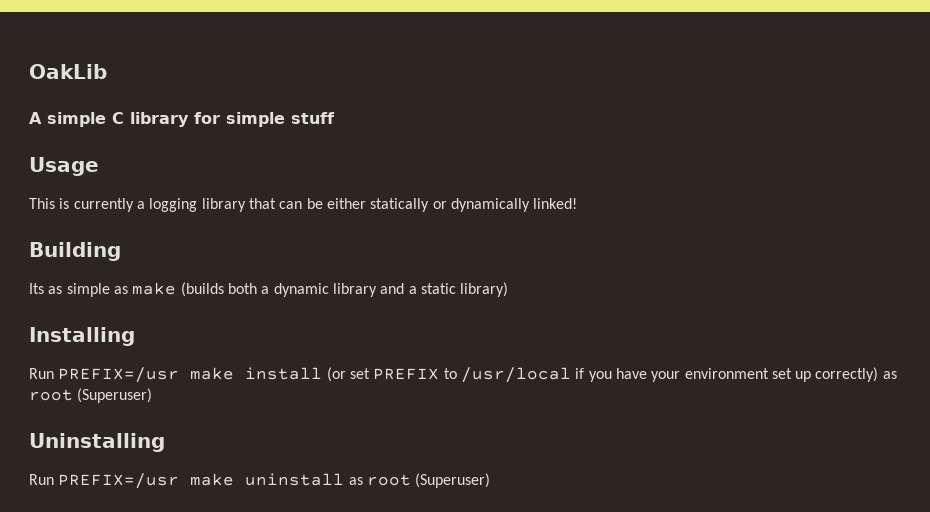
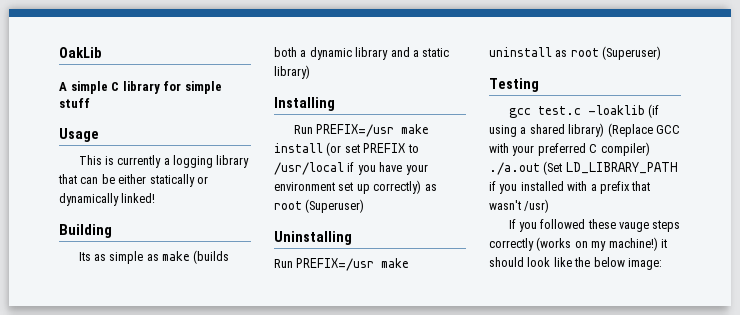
+ Testing
+ gcc test.c -loaklib (if using a shared library) (Replace GCC with your preferred C compiler) ./a.out (Set LD_LIBRARY_PATH if you installed with a prefix that wasn't /usr)
+ If you followed these vauge steps correctly (works on my machine!) it should look like the below image:

